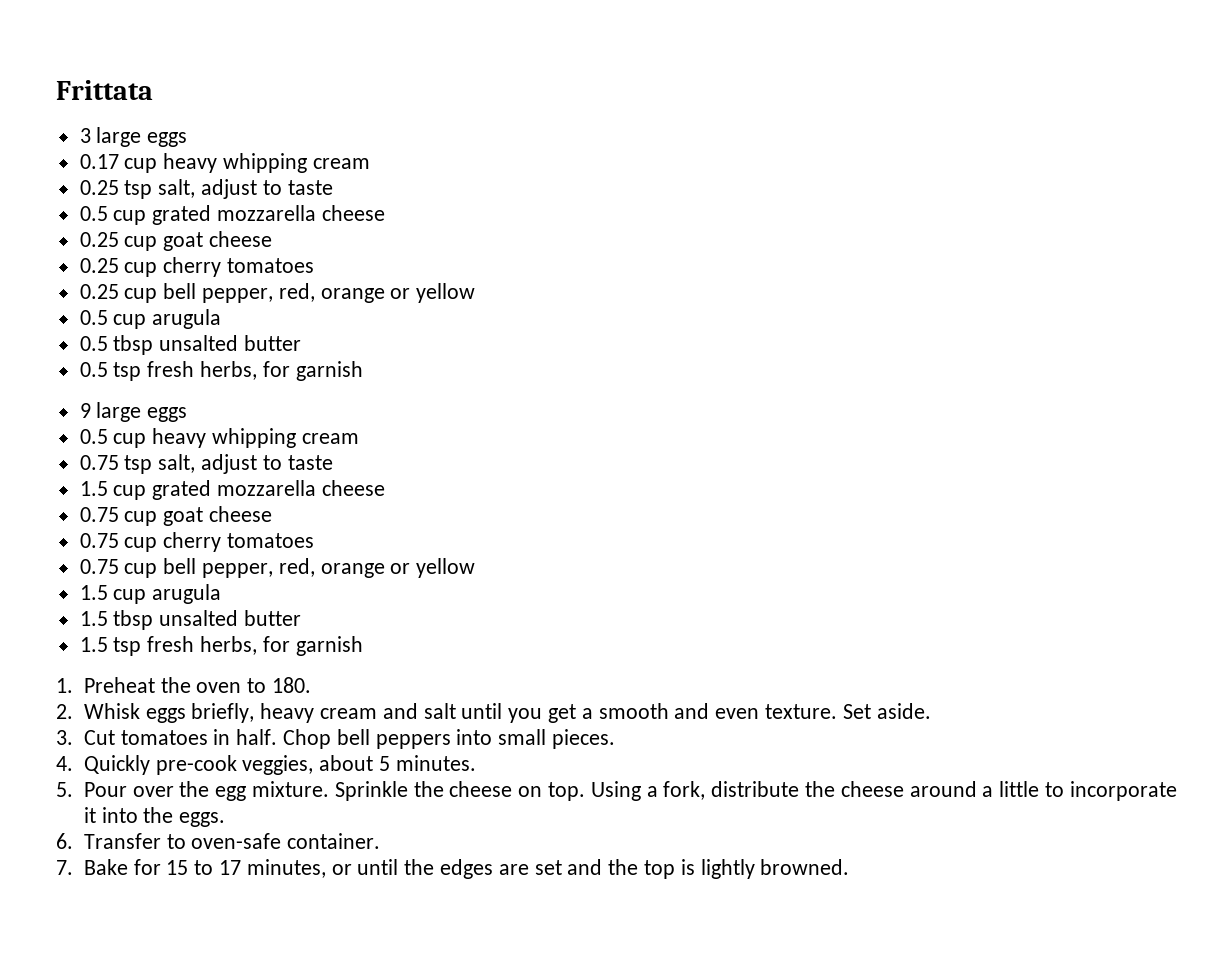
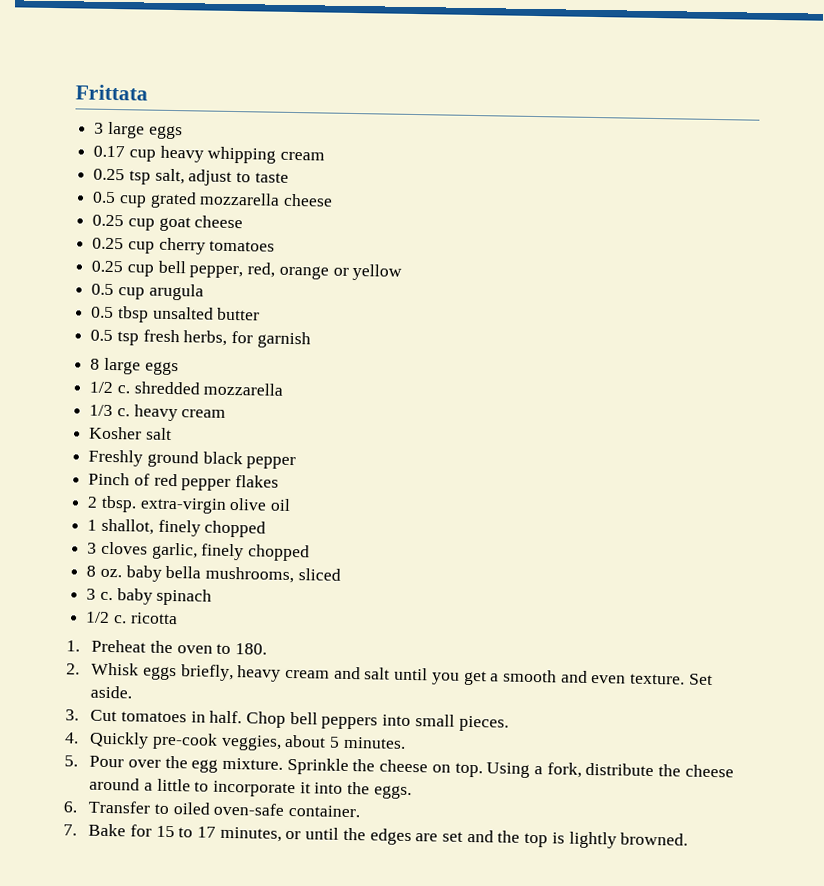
- 9 large eggs
- 0.5 cup heavy whipping cream
- 0.75 tsp salt, adjust to taste
- 1.5 cup grated mozzarella cheese
- 0.75 cup goat cheese
- 0.75 cup cherry tomatoes
- 0.75 cup bell pepper, red, orange or yellow
- 1.5 cup arugula
- 1.5 tbsp unsalted butter
- 1.5 tsp fresh herbs, for garnish
+ 8 large eggs
+ 1/2 c. shredded mozzarella
+ 1/3 c. heavy cream
+ Kosher salt
+ Freshly ground black pepper
+ Pinch of red pepper flakes
+ 2 tbsp. extra-virgin olive oil
+ 1 shallot, finely chopped
+ 3 cloves garlic, finely chopped
+ 8 oz. baby bella mushrooms, sliced
+ 3 c. baby spinach
+ 1/2 c. ricotta
- 6. Transfer to oven-safe container.
+ 6. Transfer to oiled oven-safe container.

